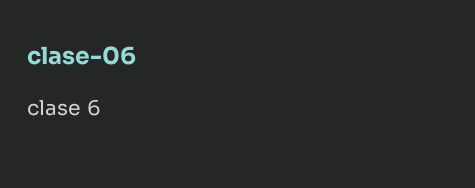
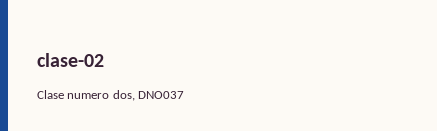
- clase-06
- clase 6
+ clase-02
+ Clase numero dos, DNO037

